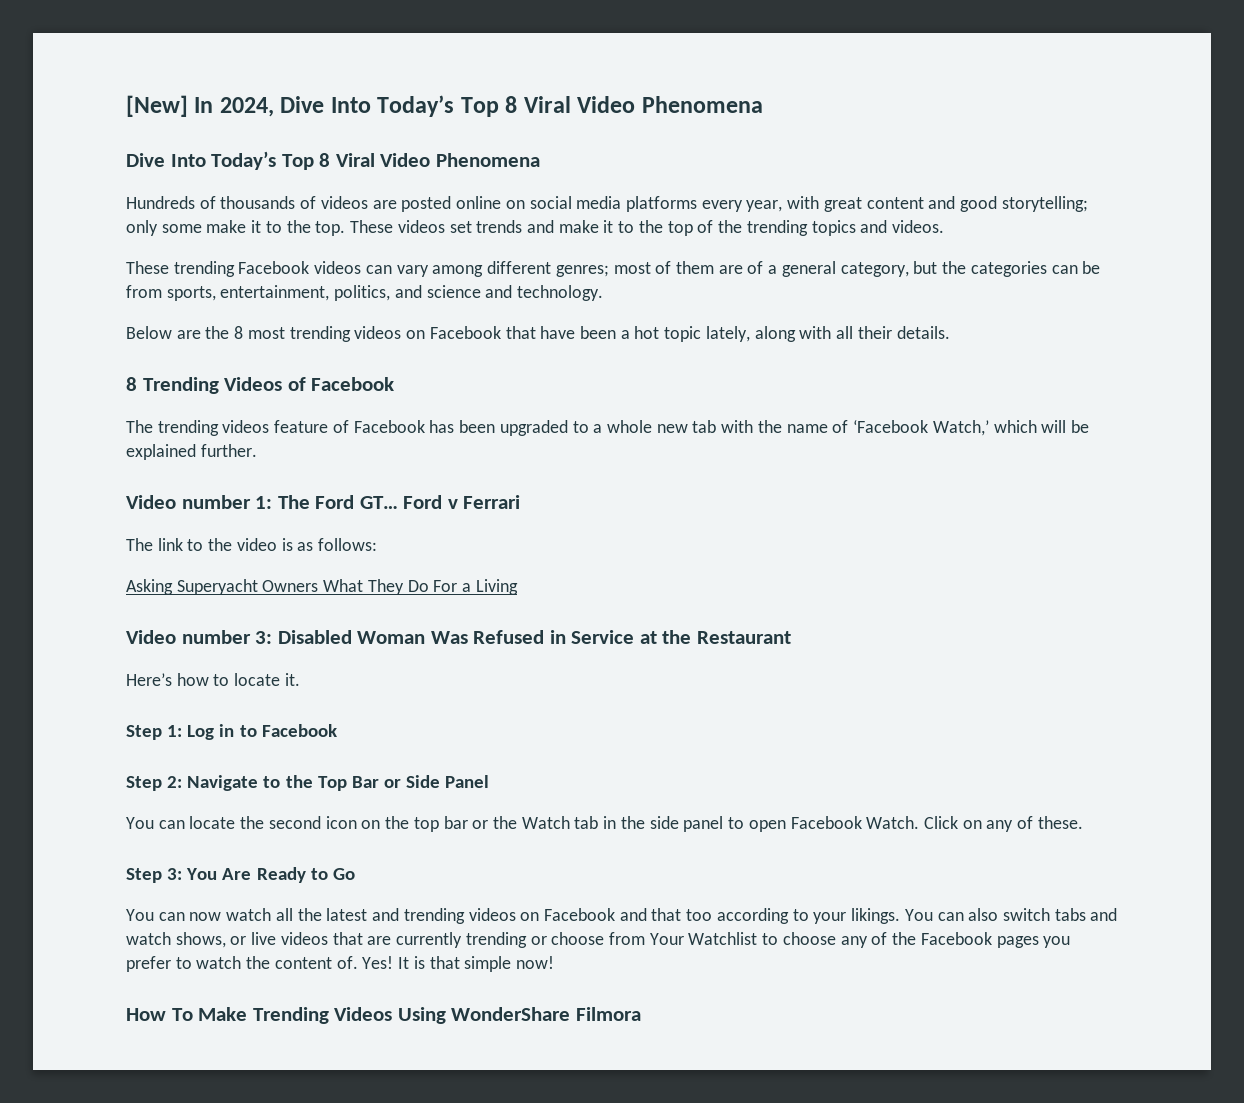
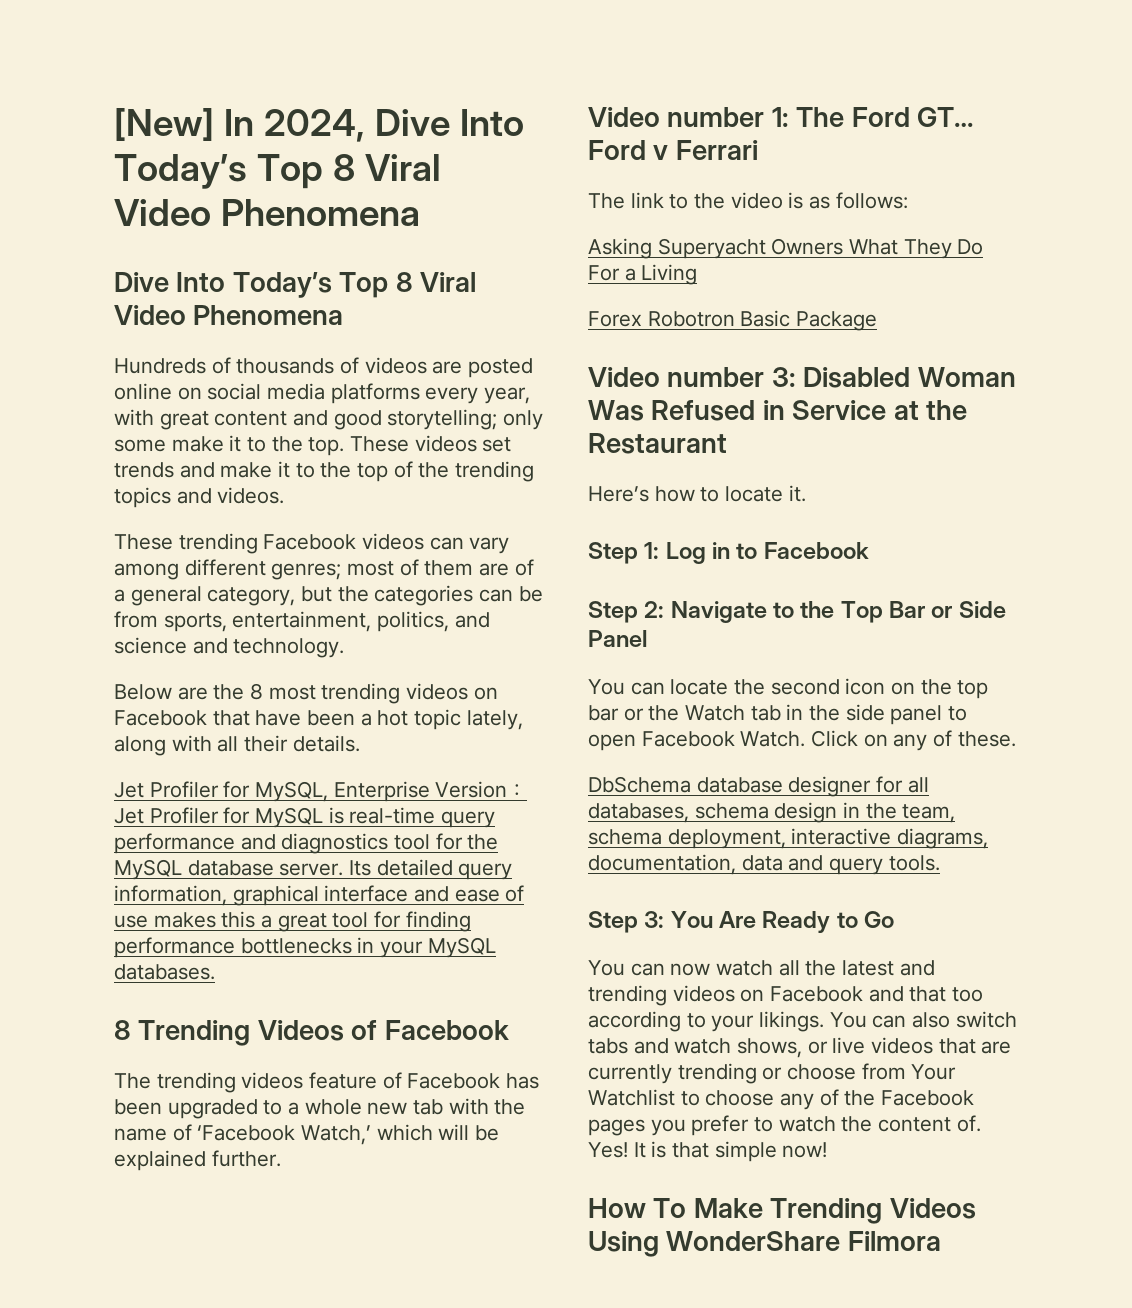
+ Jet Profiler for MySQL, Enterprise Version：Jet Profiler for MySQL is real-time query performance and diagnostics tool for the MySQL database server. Its detailed query information, graphical interface and ease of use makes this a great tool for finding performance bottlenecks in your MySQL databases.
+ Forex Robotron Basic Package
+ DbSchema database designer for all databases, schema design in the team, schema deployment, interactive diagrams, documentation, data and query tools.

